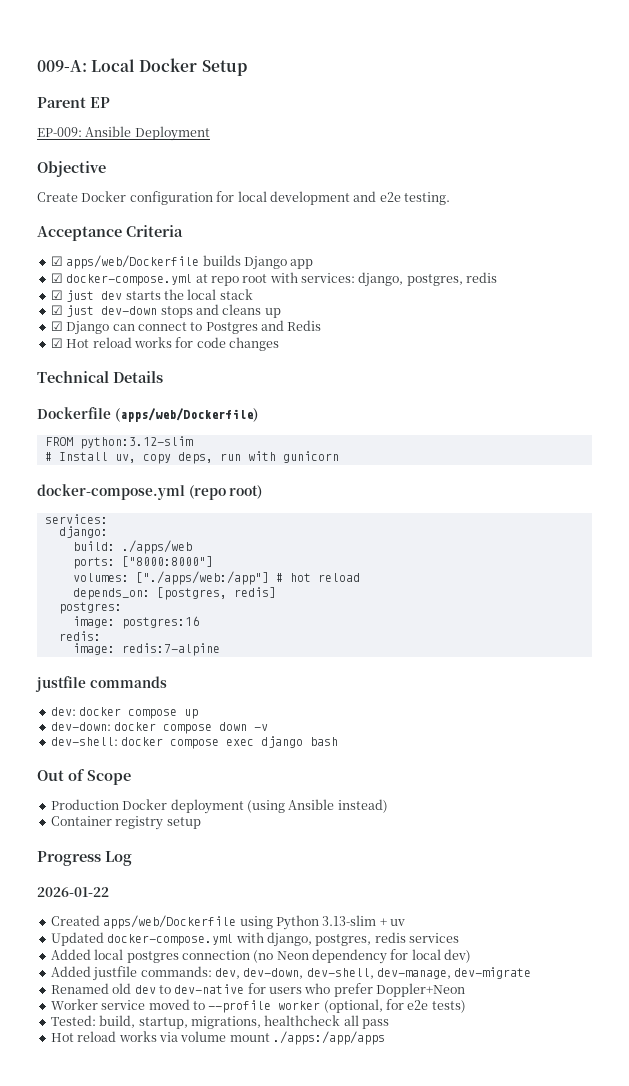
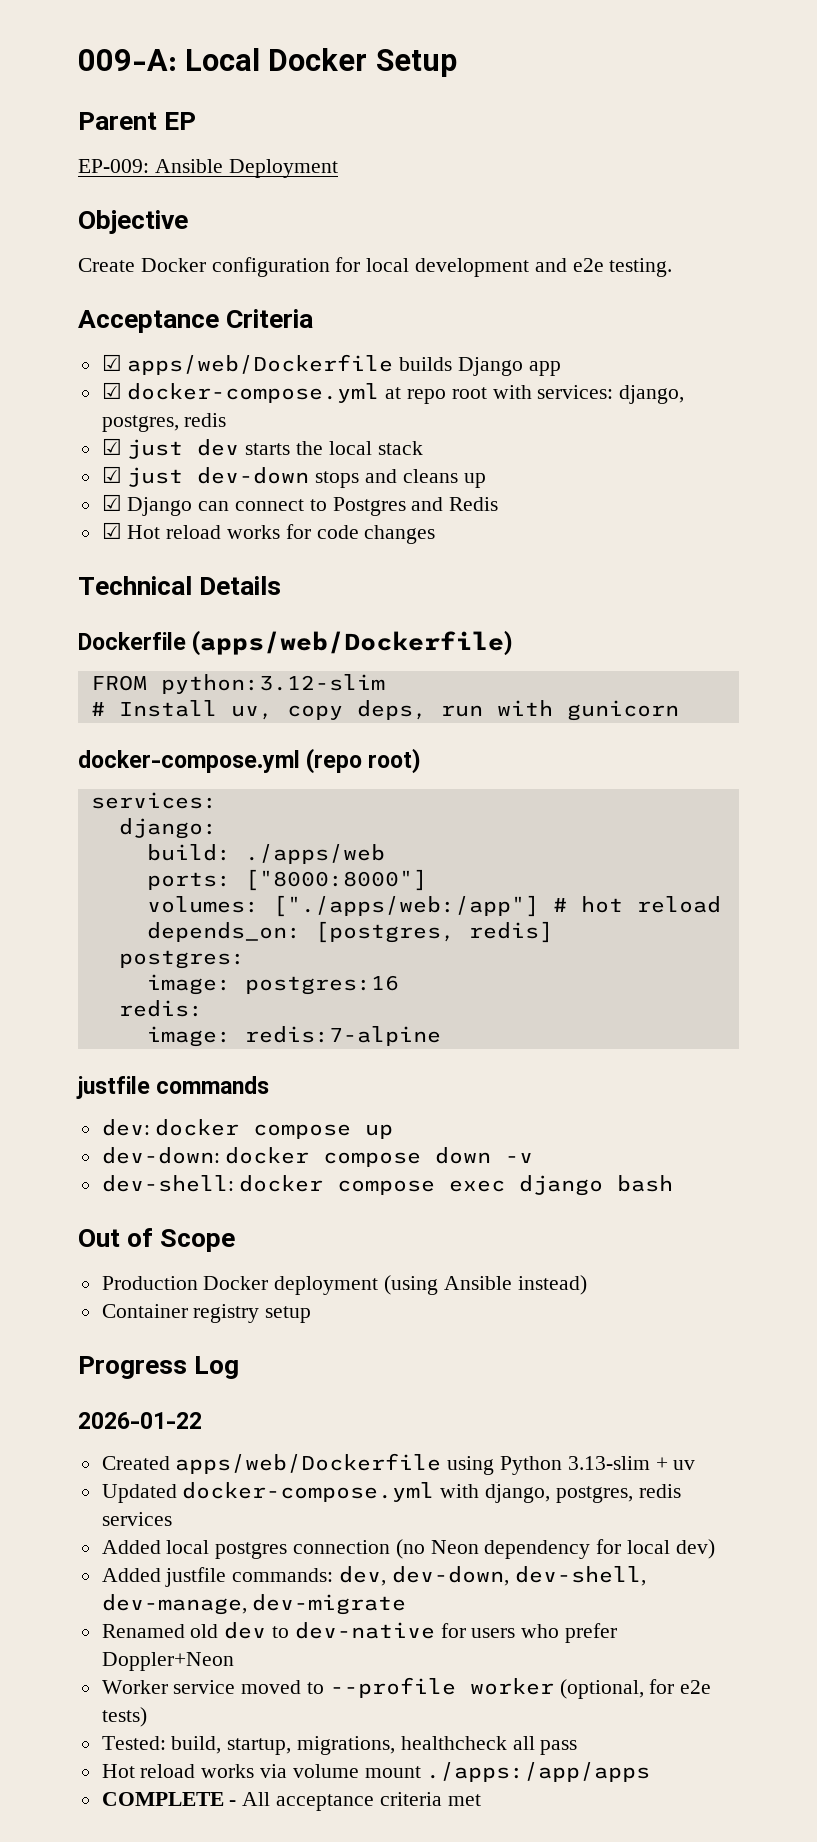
+ COMPLETE - All acceptance criteria met

